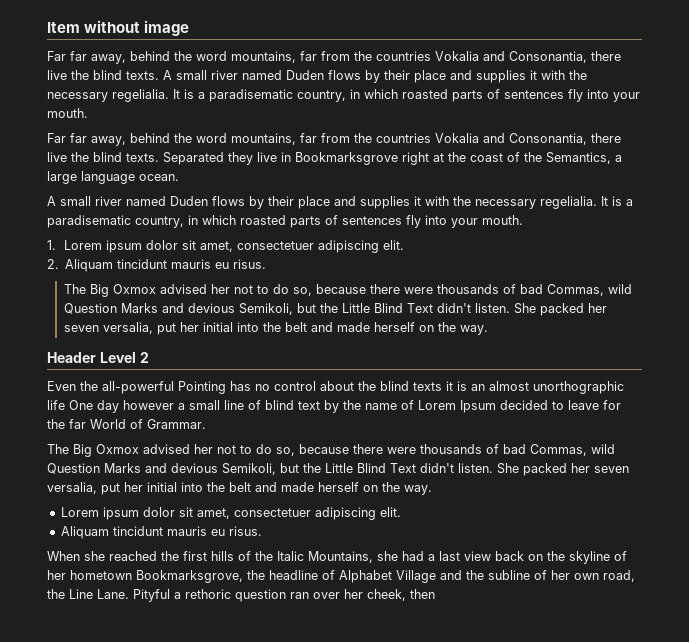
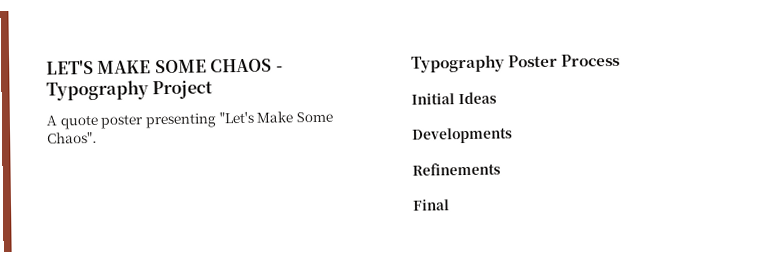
- Item without image
- Far far away, behind the word mountains, far from the countries Vokalia and Consonantia, there live the blind texts. A small river named Duden flows by their place and supplies it with the necessary regelialia. It is a paradisematic country, in which roasted parts of sentences fly into your mouth.
- Far far away, behind the word mountains, far from the countries Vokalia and Consonantia, there live the blind texts. Separated they live in Bookmarksgrove right at the coast of the Semantics, a large language ocean.
- A small river named Duden flows by their place and supplies it with the necessary regelialia. It is a paradisematic country, in which roasted parts of sentences fly into your mouth.
- 1. Lorem ipsum dolor sit amet, consectetuer adipiscing elit.
- 2. Aliquam tincidunt mauris eu risus.
- The Big Oxmox advised her not to do so, because there were thousands of bad Commas, wild Question Marks and devious Semikoli, but the Little Blind Text didn't listen. She packed her seven versalia, put her initial into the belt and made herself on the way.
- Header Level 2
- Even the all-powerful Pointing has no control about the blind texts it is an almost unorthographic life One day however a small line of blind text by the name of Lorem Ipsum decided to leave for the far World of Grammar.
- The Big Oxmox advised her not to do so, because there were thousands of bad Commas, wild Question Marks and devious Semikoli, but the Little Blind Text didn't listen. She packed her seven versalia, put her initial into the belt and made herself on the way.
- Lorem ipsum dolor sit amet, consectetuer adipiscing elit.
- Aliquam tincidunt mauris eu risus.
- When she reached the first hills of the Italic Mountains, she had a last view back on the skyline of her hometown Bookmarksgrove, the headline of Alphabet Village and the subline of her own road, the Line Lane. Pityful a rethoric question ran over her cheek, then
+ LET'S MAKE SOME CHAOS - Typography Project
+ A quote poster presenting "Let's Make Some Chaos".
+ Typography Poster Process
+ Initial Ideas
+ Developments
+ Refinements
+ Final

